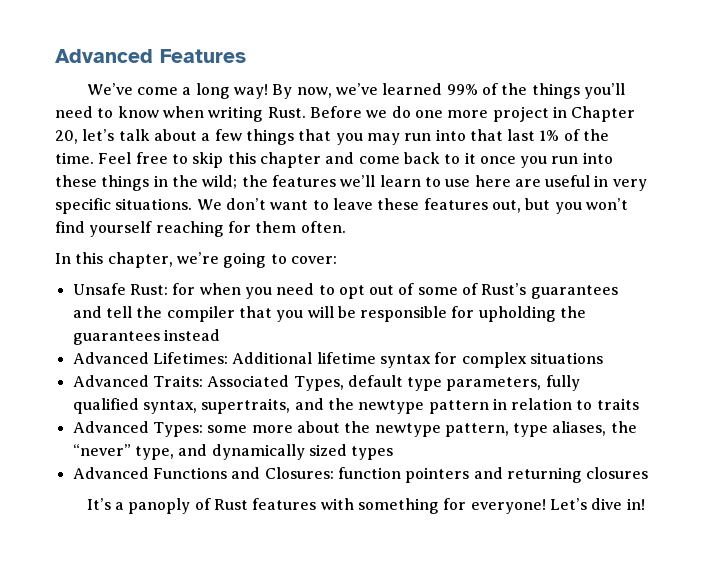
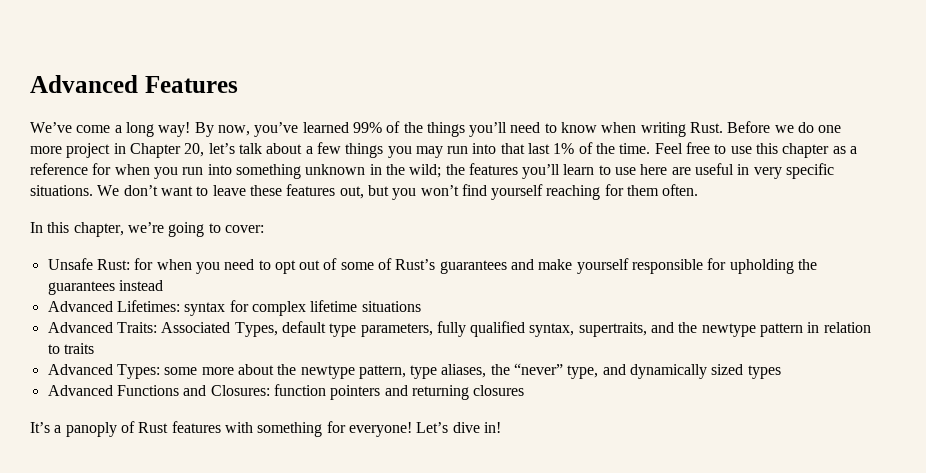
- By now, we’ve learned 99% of the things you’ll need to know when writing Rust.
+ By now, you’ve learned 99% of the things you’ll need to know when writing Rust.
- Before we do one more project in Chapter 20, let’s talk about a few things that you may run into that last 1% of the time.
+ Before we do one more project in Chapter 20, let’s talk about a few things you may run into that last 1% of the time.
- Feel free to skip this chapter and come back to it once you run into these things in the wild; the features we’ll learn to use here are useful in very specific situations.
+ Feel free to use this chapter as a reference for when you run into something unknown in the wild; the features you’ll learn to use here are useful in very specific situations.
- Unsafe Rust: for when you need to opt out of some of Rust’s guarantees and tell the compiler that you will be responsible for upholding the guarantees instead
+ Unsafe Rust: for when you need to opt out of some of Rust’s guarantees and make yourself responsible for upholding the guarantees instead
- Advanced Lifetimes: Additional lifetime syntax for complex situations
+ Advanced Lifetimes: syntax for complex lifetime situations

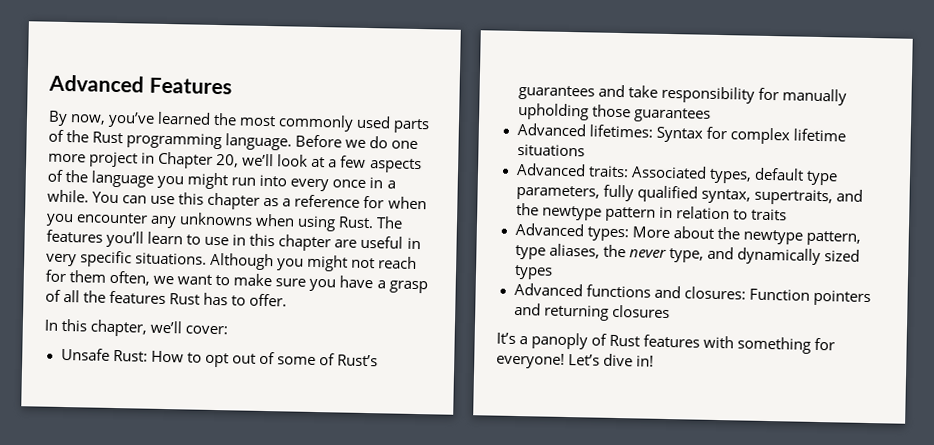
- We’ve come a long way! By now, you’ve learned 99% of the things you’ll need to know when writing Rust.
+ By now, you’ve learned the most commonly used parts of the Rust programming language.
- Before we do one more project in Chapter 20, let’s talk about a few things you may run into that last 1% of the time. Feel free to use this chapter as a reference for when you run into something unknown in the wild; the features you’ll learn to use here are useful in very specific situations.
+ Before we do one more project in Chapter 20, we’ll look at a few aspects of the language you might run into every once in a while. You can use this chapter as a reference for when you encounter any unknowns when using Rust. The features you’ll learn to use in this chapter are useful in very specific situations.
- We don’t want to leave these features out, but you won’t find yourself reaching for them often.
+ Although you might not reach for them often, we want to make sure you have a grasp of all the features Rust has to offer.
- In this chapter, we’re going to cover:
+ In this chapter, we’ll cover:
- Unsafe Rust: for when you need to opt out of some of Rust’s guarantees and make yourself responsible for upholding the guarantees instead
- Advanced Lifetimes: syntax for complex lifetime situations
+ Unsafe Rust: How to opt out of some of Rust’s guarantees and take responsibility for manually upholding those guarantees
+ Advanced lifetimes: Syntax for complex lifetime situations
- Advanced Traits: Associated Types, default type parameters, fully qualified syntax, supertraits, and the newtype pattern in relation to traits
+ Advanced traits: Associated types, default type parameters, fully qualified syntax, supertraits, and the newtype pattern in relation to traits
- Advanced Types: some more about the newtype pattern, type aliases, the “never” type, and dynamically sized types
+ Advanced types: More about the newtype pattern, type aliases, the never type, and dynamically sized types
- Advanced Functions and Closures: function pointers and returning closures
+ Advanced functions and closures: Function pointers and returning closures

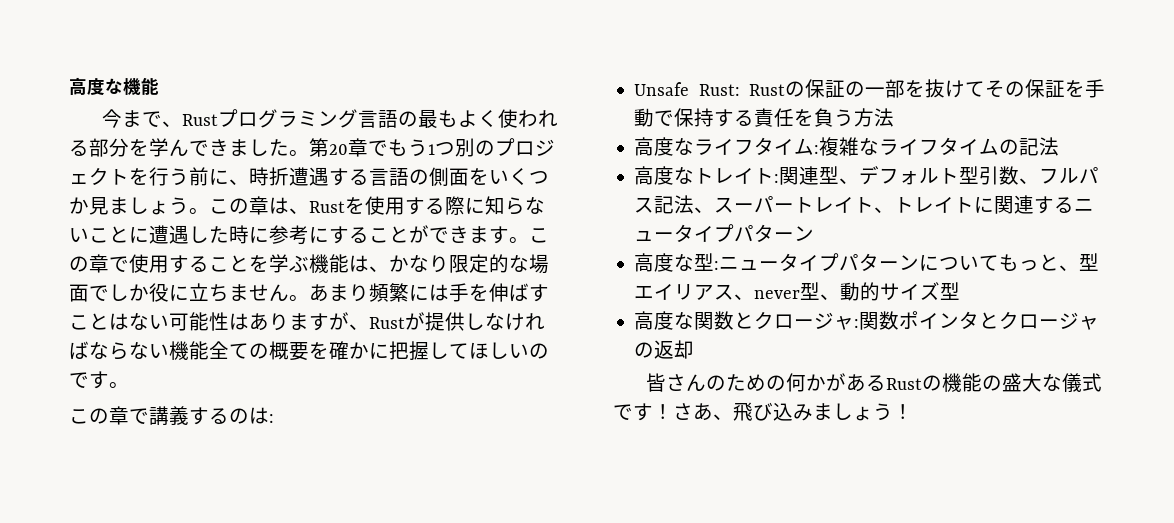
- Advanced Features
- By now, you’ve learned the most commonly used parts of the Rust programming language. Before we do one more project in Chapter 20, we’ll look at a few aspects of the language you might run into every once in a while. You can use this chapter as a reference for when you encounter any unknowns when using Rust. The features you’ll learn to use in this chapter are useful in very specific situations. Although you might not reach for them often, we want to make sure you have a grasp of all the features Rust has to offer.
- In this chapter, we’ll cover:
- Unsafe Rust: How to opt out of some of Rust’s guarantees and take responsibility for manually upholding those guarantees
- Advanced lifetimes: Syntax for complex lifetime situations
- Advanced traits: Associated types, default type parameters, fully qualified syntax, supertraits, and the newtype pattern in relation to traits
- Advanced types: More about the newtype pattern, type aliases, the never type, and dynamically sized types
- Advanced functions and closures: Function pointers and returning closures
- It’s a panoply of Rust features with something for everyone! Let’s dive in!
+ 高度な機能
+ 今まで、Rustプログラミング言語の最もよく使われる部分を学んできました。第20章でもう1つ別のプロジェクトを行う前に、時折遭遇する言語の側面をいくつか見ましょう。この章は、Rustを使用する際に知らないことに遭遇した時に参考にすることができます。この章で使用することを学ぶ機能は、かなり限定的な場面でしか役に立ちません。あまり頻繁には手を伸ばすことはない可能性はありますが、Rustが提供しなければならない機能全ての概要を確かに把握してほしいのです。
+ この章で講義するのは:
+ Unsafe Rust: Rustの保証の一部を抜けてその保証を手動で保持する責任を負う方法
+ 高度なライフタイム:複雑なライフタイムの記法
+ 高度なトレイト:関連型、デフォルト型引数、フルパス記法、スーパートレイト、トレイトに関連するニュータイプパターン
+ 高度な型:ニュータイプパターンについてもっと、型エイリアス、never型、動的サイズ型
+ 高度な関数とクロージャ:関数ポインタとクロージャの返却
+ 皆さんのための何かがあるRustの機能の盛大な儀式です！さあ、飛び込みましょう！

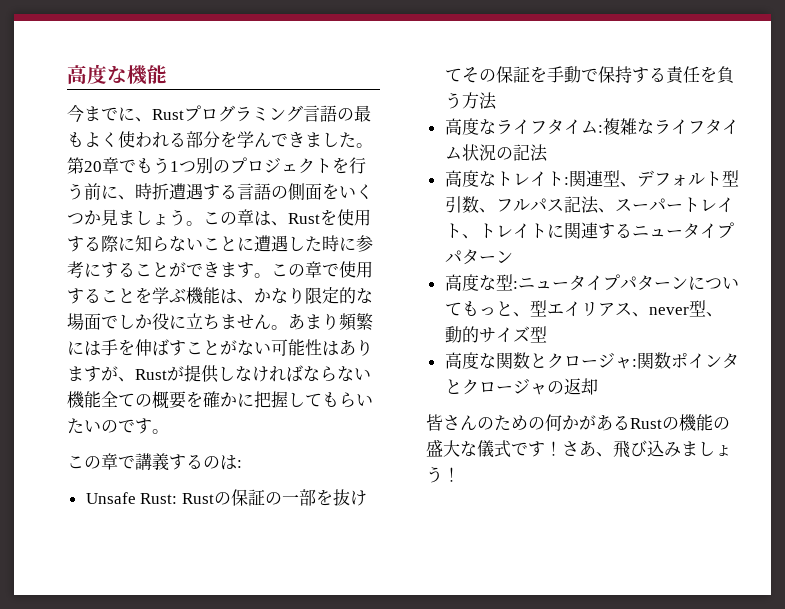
- 今まで、Rustプログラミング言語の最もよく使われる部分を学んできました。
+ 今までに、Rustプログラミング言語の最もよく使われる部分を学んできました。
- あまり頻繁には手を伸ばすことはない可能性はありますが、Rustが提供しなければならない機能全ての概要を確かに把握してほしいのです。
+ あまり頻繁には手を伸ばすことがない可能性はありますが、Rustが提供しなければならない機能全ての概要を確かに把握してもらいたいのです。
- 高度なライフタイム:複雑なライフタイムの記法
+ 高度なライフタイム:複雑なライフタイム状況の記法

